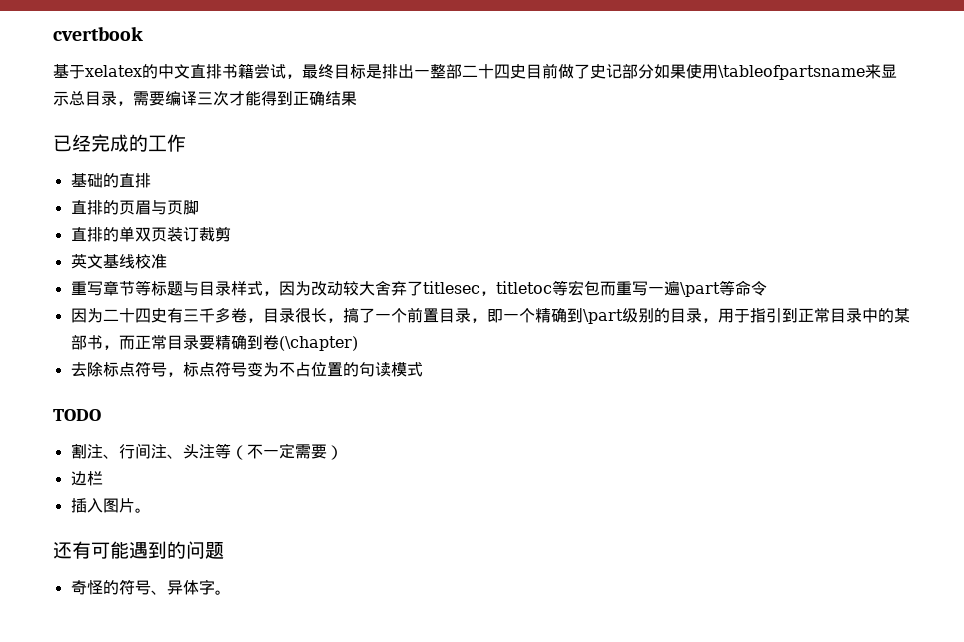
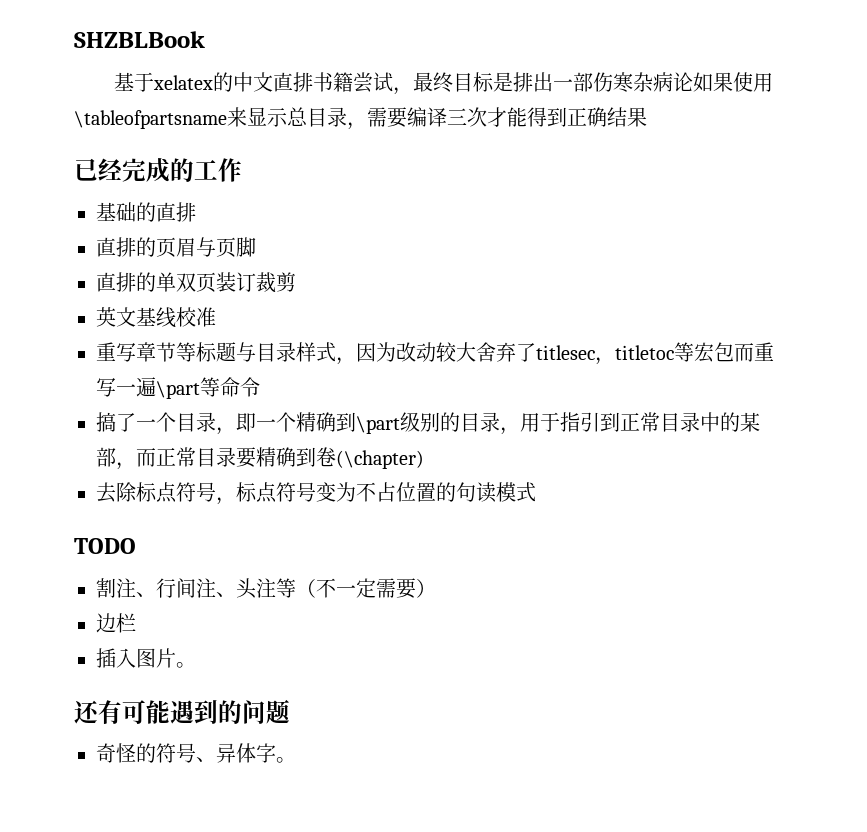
- cvertbook
+ SHZBLBook
- 基于xelatex的中文直排书籍尝试，最终目标是排出一整部二十四史目前做了史记部分如果使用\tableofpartsname来显示总目录，需要编译三次才能得到正确结果
+ 基于xelatex的中文直排书籍尝试，最终目标是排出一部伤寒杂病论如果使用\tableofpartsname来显示总目录，需要编译三次才能得到正确结果
- 因为二十四史有三千多卷，目录很长，搞了一个前置目录，即一个精确到\part级别的目录，用于指引到正常目录中的某部书，而正常目录要精确到卷(\chapter)
+ 搞了一个目录，即一个精确到\part级别的目录，用于指引到正常目录中的某部，而正常目录要精确到卷(\chapter)

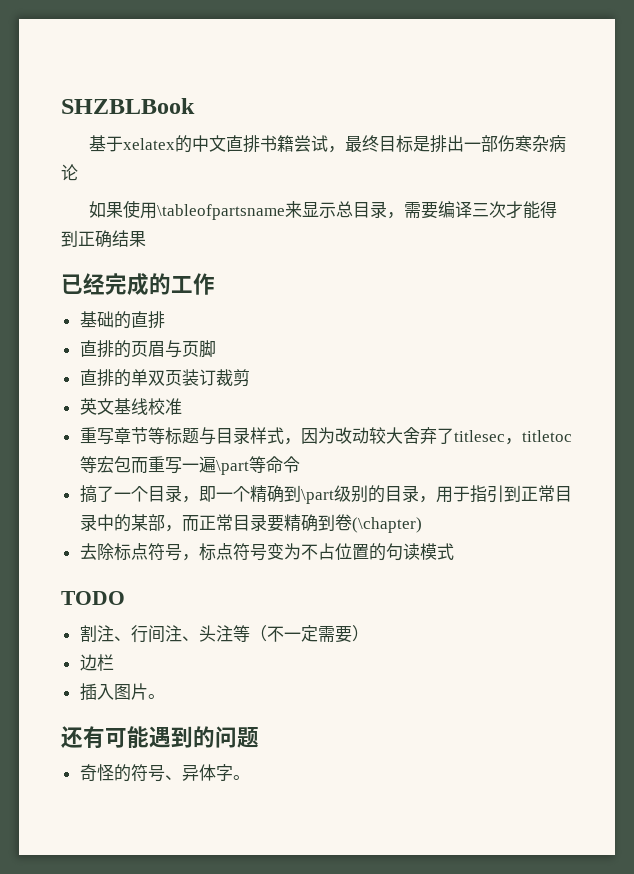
- 基于xelatex的中文直排书籍尝试，最终目标是排出一部伤寒杂病论如果使用\tableofpartsname来显示总目录，需要编译三次才能得到正确结果
+ 基于xelatex的中文直排书籍尝试，最终目标是排出一部伤寒杂病论
+ 如果使用\tableofpartsname来显示总目录，需要编译三次才能得到正确结果

